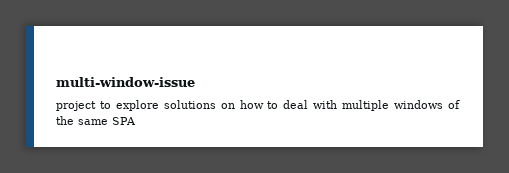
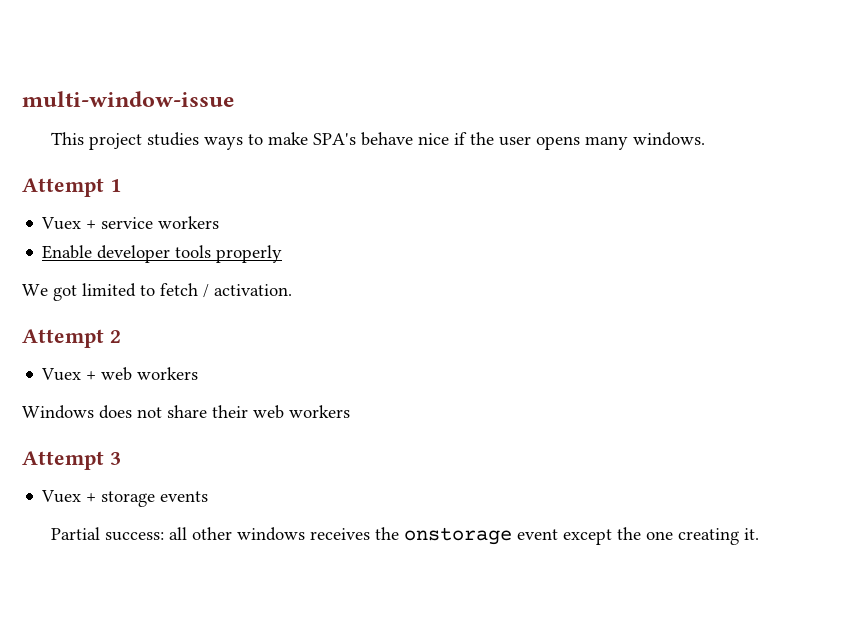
- project to explore solutions on how to deal with multiple windows of the same SPA
+ This project studies ways to make SPA's behave nice if the user opens many windows.
+ Attempt 1
+ Vuex + service workers
+ Enable developer tools properly
+ We got limited to fetch / activation.
+ Attempt 2
+ Vuex + web workers
+ Windows does not share their web workers
+ Attempt 3
+ Vuex + storage events
+ Partial success: all other windows receives the onstorage event except the one creating it.

